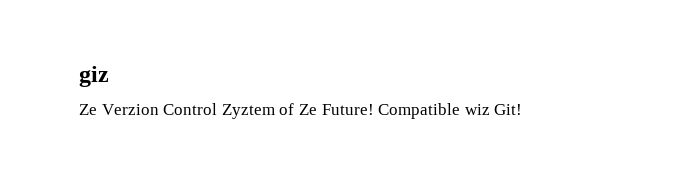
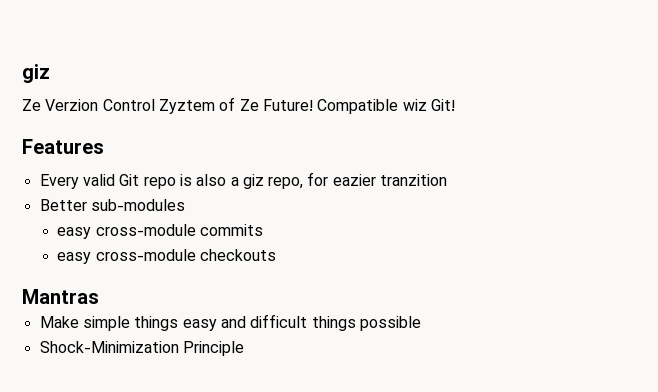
+ Features
+ Every valid Git repo is also a giz repo, for eazier tranzition
+ Better sub-modules
+ easy cross-module commits
+ easy cross-module checkouts
+ Mantras
+ Make simple things easy and difficult things possible
+ Shock-Minimization Principle

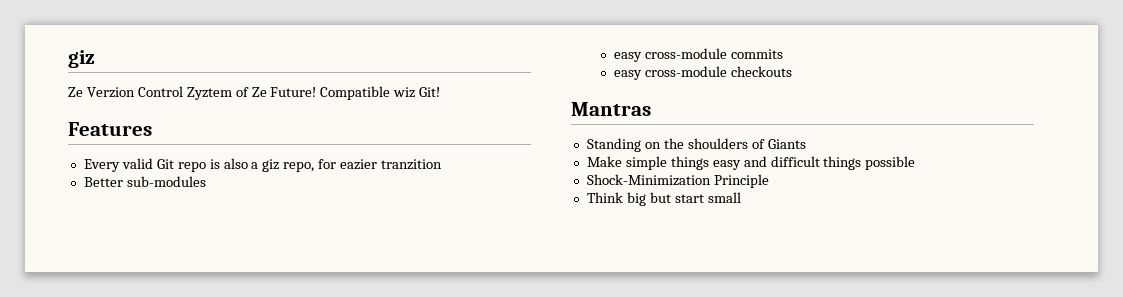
+ Standing on the shoulders of Giants
+ Think big but start small

